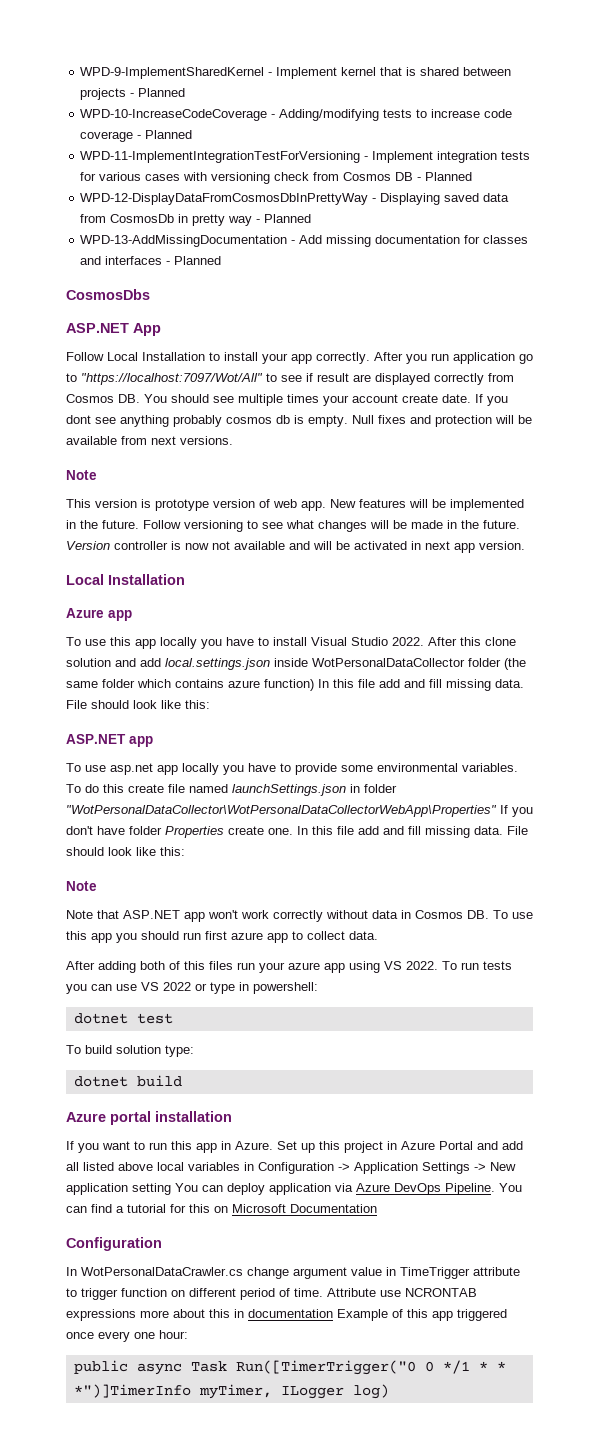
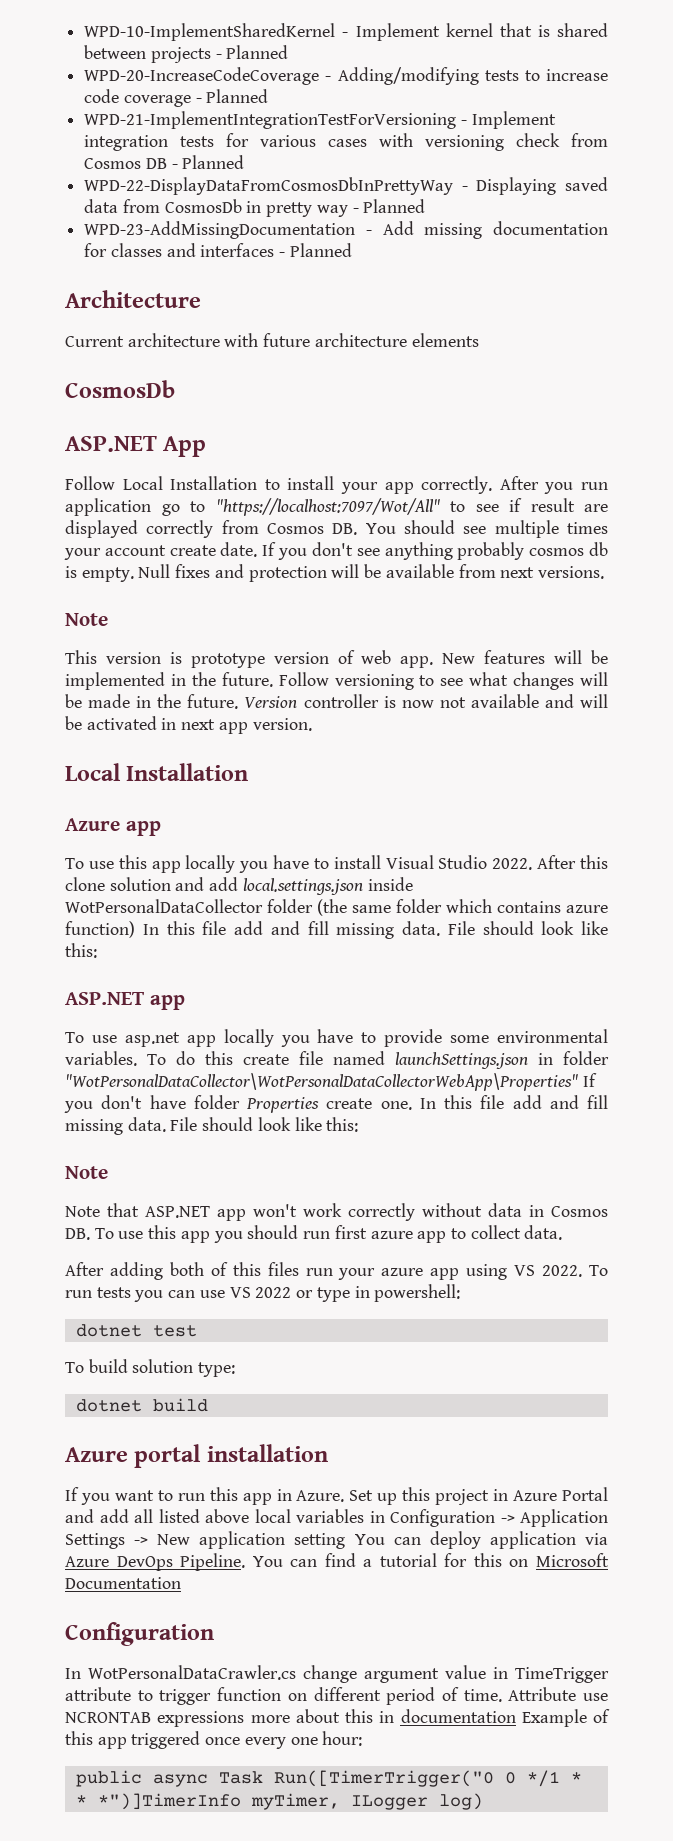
- WPD-9-ImplementSharedKernel - Implement kernel that is shared between projects - Planned
+ WPD-10-ImplementSharedKernel - Implement kernel that is shared between projects - Planned
- WPD-10-IncreaseCodeCoverage - Adding/modifying tests to increase code coverage - Planned
+ WPD-20-IncreaseCodeCoverage - Adding/modifying tests to increase code coverage - Planned
- WPD-11-ImplementIntegrationTestForVersioning - Implement integration tests for various cases with versioning check from Cosmos DB - Planned
+ WPD-21-ImplementIntegrationTestForVersioning - Implement integration tests for various cases with versioning check from Cosmos DB - Planned
- WPD-12-DisplayDataFromCosmosDbInPrettyWay - Displaying saved data from CosmosDb in pretty way - Planned
+ WPD-22-DisplayDataFromCosmosDbInPrettyWay - Displaying saved data from CosmosDb in pretty way - Planned
- WPD-13-AddMissingDocumentation - Add missing documentation for classes and interfaces - Planned
+ WPD-23-AddMissingDocumentation - Add missing documentation for classes and interfaces - Planned
- CosmosDbs
+ Architecture
+ Current architecture with future architecture elements
+ CosmosDb
- If you dont see anything probably cosmos db is empty.
+ If you don't see anything probably cosmos db is empty.

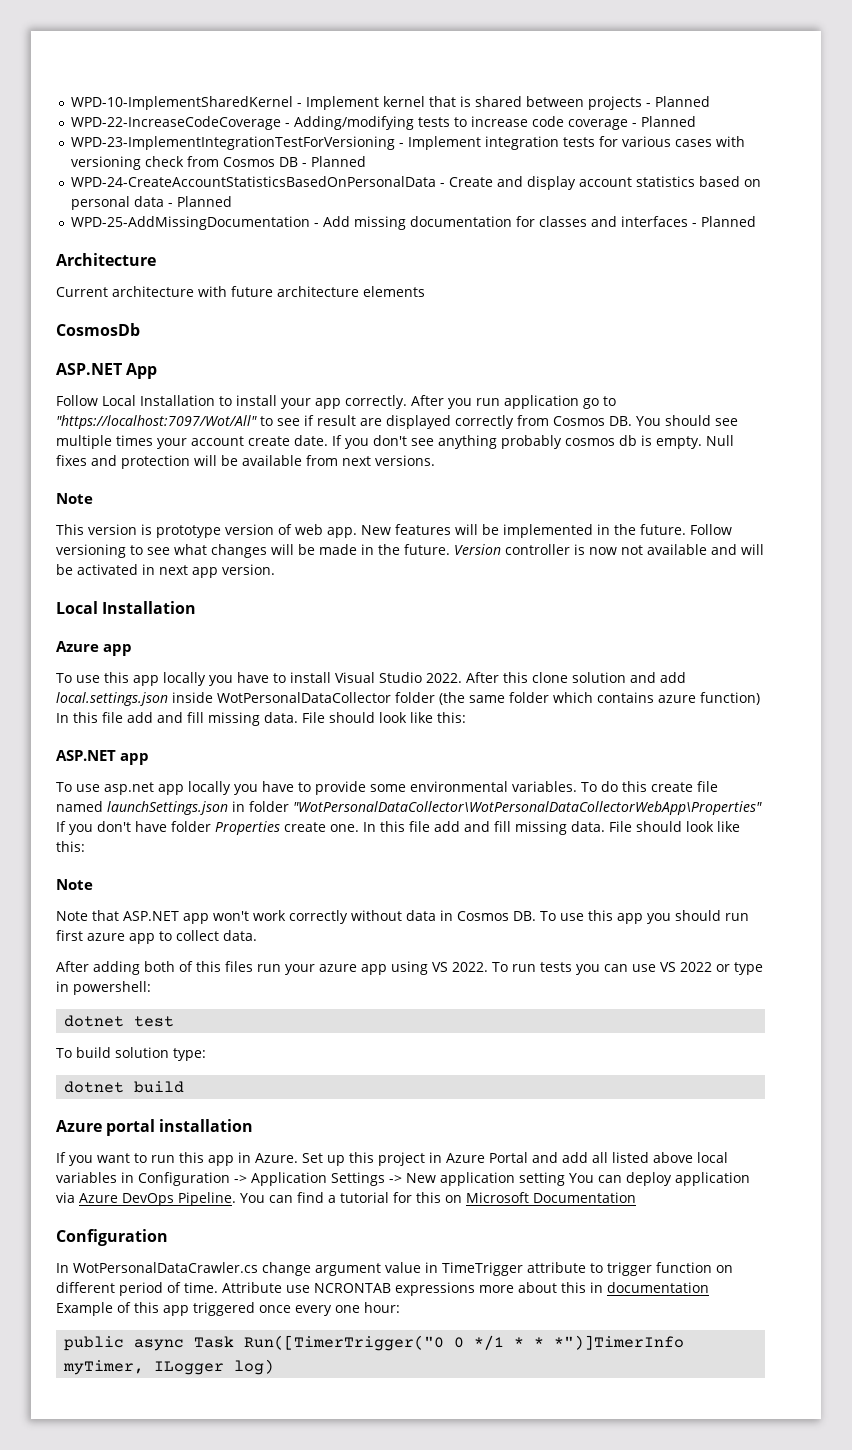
- WPD-20-IncreaseCodeCoverage - Adding/modifying tests to increase code coverage - Planned
+ WPD-22-IncreaseCodeCoverage - Adding/modifying tests to increase code coverage - Planned
- WPD-21-ImplementIntegrationTestForVersioning - Implement integration tests for various cases with versioning check from Cosmos DB - Planned
+ WPD-23-ImplementIntegrationTestForVersioning - Implement integration tests for various cases with versioning check from Cosmos DB - Planned
- WPD-22-DisplayDataFromCosmosDbInPrettyWay - Displaying saved data from CosmosDb in pretty way - Planned
- WPD-23-AddMissingDocumentation - Add missing documentation for classes and interfaces - Planned
+ WPD-24-CreateAccountStatisticsBasedOnPersonalData - Create and display account statistics based on personal data - Planned
+ WPD-25-AddMissingDocumentation - Add missing documentation for classes and interfaces - Planned

